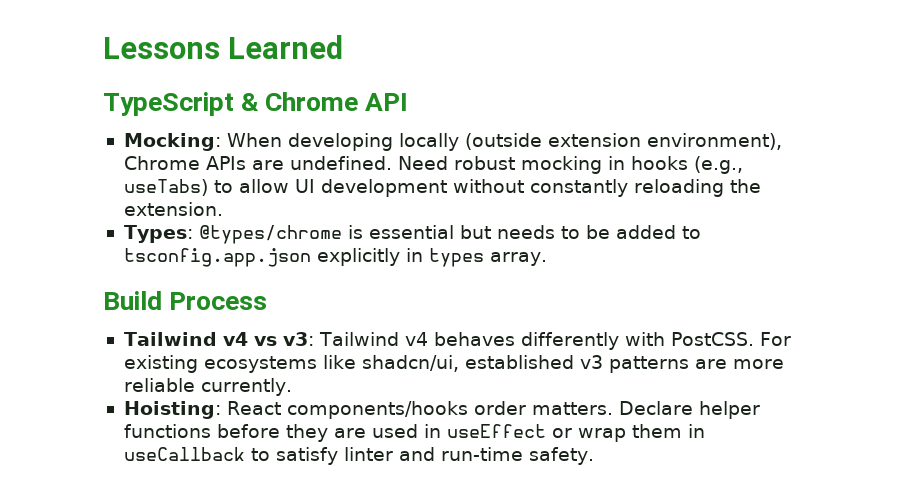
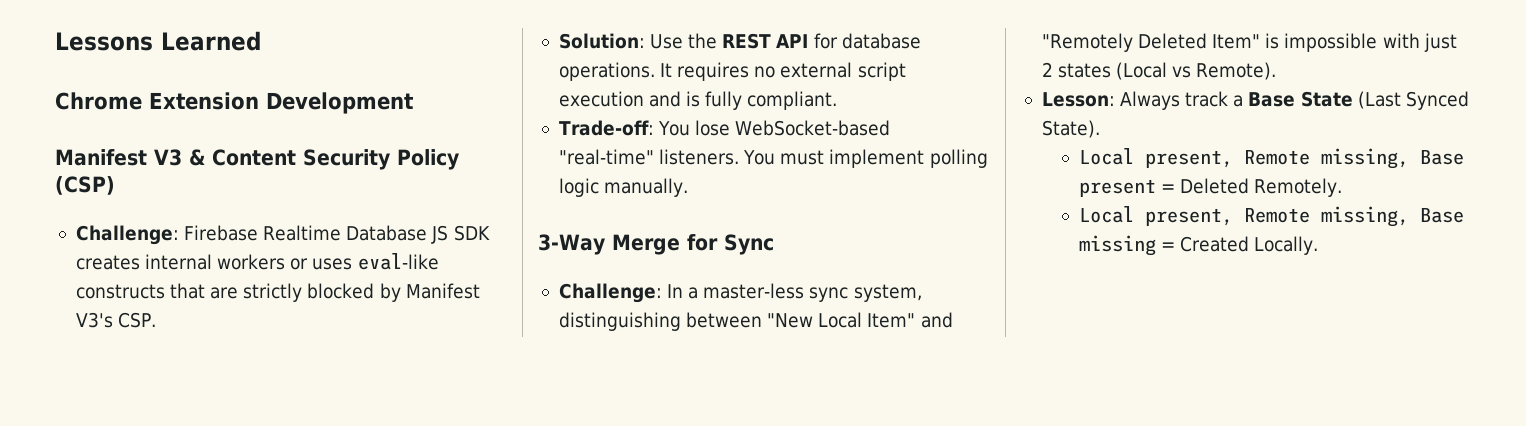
- TypeScript & Chrome API
- Mocking: When developing locally (outside extension environment), Chrome APIs are undefined. Need robust mocking in hooks (e.g., useTabs) to allow UI development without constantly reloading the extension.
- Types: @types/chrome is essential but needs to be added to tsconfig.app.json explicitly in types array.
- Build Process
- Tailwind v4 vs v3: Tailwind v4 behaves differently with PostCSS. For existing ecosystems like shadcn/ui, established v3 patterns are more reliable currently.
- Hoisting: React components/hooks order matters. Declare helper functions before they are used in useEffect or wrap them in useCallback to satisfy linter and run-time safety.
+ Chrome Extension Development
+ Manifest V3 & Content Security Policy (CSP)
+ Challenge: Firebase Realtime Database JS SDK creates internal workers or uses eval-like constructs that are strictly blocked by Manifest V3's CSP.
+ Solution: Use the REST API for database operations. It requires no external script execution and is fully compliant.
+ Trade-off: You lose WebSocket-based "real-time" listeners. You must implement polling logic manually.
+ 3-Way Merge for Sync
+ Challenge: In a master-less sync system, distinguishing between "New Local Item" and "Remotely Deleted Item" is impossible with just 2 states (Local vs Remote).
+ Lesson: Always track a Base State (Last Synced State).
+ Local present, Remote missing, Base present = Deleted Remotely.
+ Local present, Remote missing, Base missing = Created Locally.

